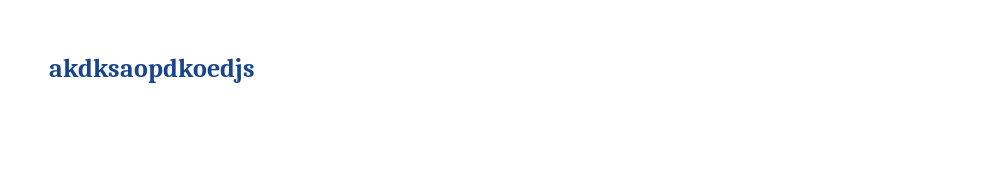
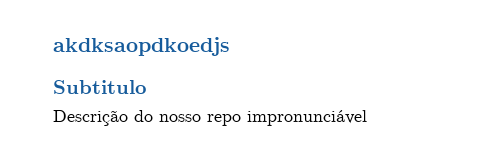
+ Subtitulo
+ Descrição do nosso repo impronunciável

